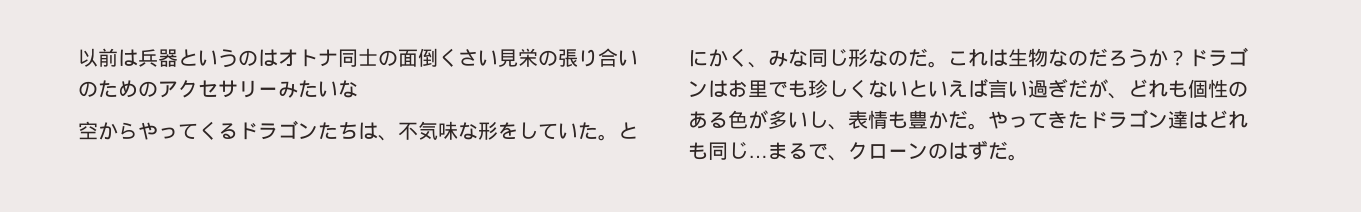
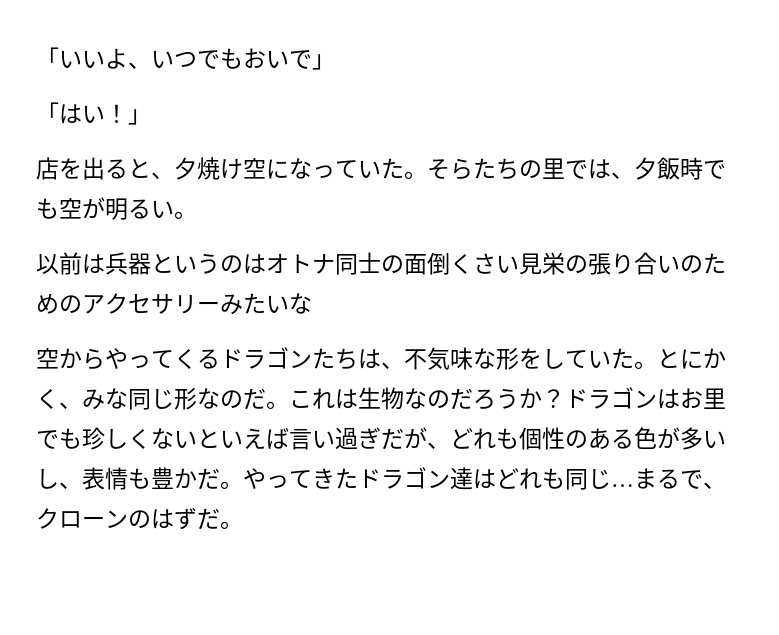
+ 「いいよ、いつでもおいで」
+ 「はい！」
+ 店を出ると、夕焼け空になっていた。そらたちの里では、夕飯時でも空が明るい。

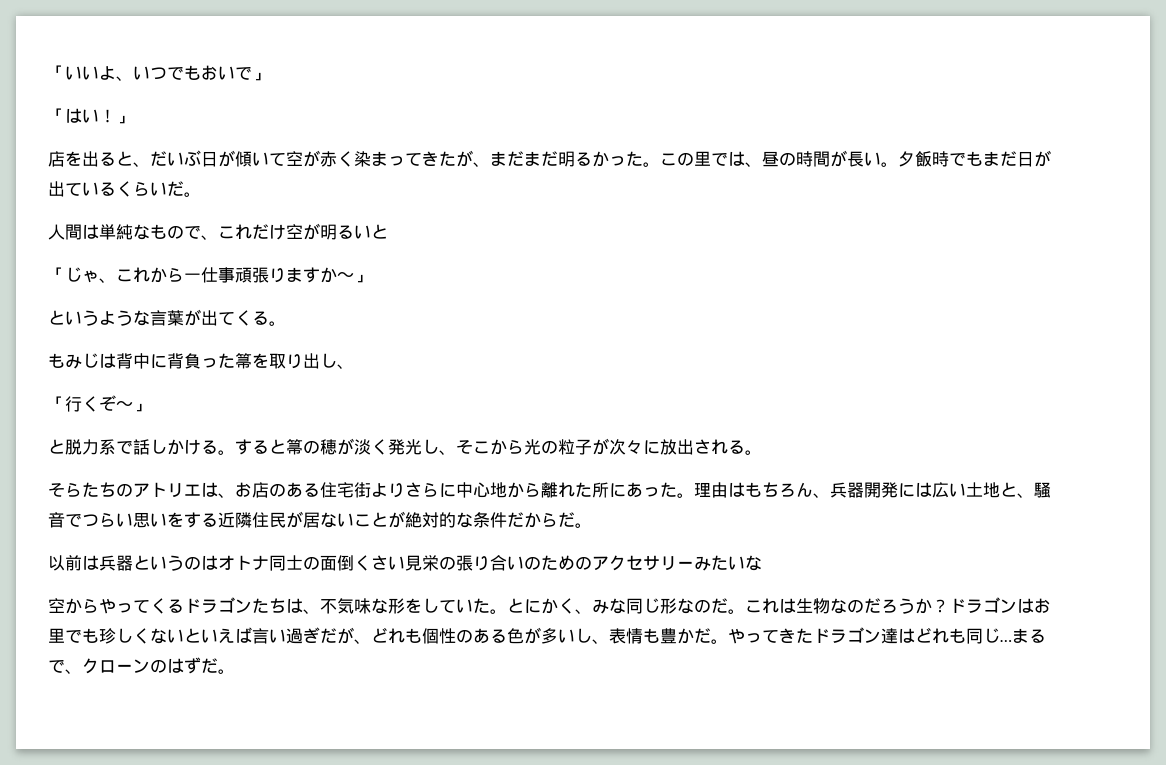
- 店を出ると、夕焼け空になっていた。そらたちの里では、夕飯時でも空が明るい。
+ 店を出ると、だいぶ日が傾いて空が赤く染まってきたが、まだまだ明るかった。この里では、昼の時間が長い。夕飯時でもまだ日が出ているくらいだ。
+ 人間は単純なもので、これだけ空が明るいと
+ 「じゃ、これから一仕事頑張りますか〜」
+ というような言葉が出てくる。
+ もみじは背中に背負った箒を取り出し、
+ 「行くぞ〜」
+ と脱力系で話しかける。すると箒の穂が淡く発光し、そこから光の粒子が次々に放出される。
+ そらたちのアトリエは、お店のある住宅街よりさらに中心地から離れた所にあった。理由はもちろん、兵器開発には広い土地と、騒音でつらい思いをする近隣住民が居ないことが絶対的な条件だからだ。

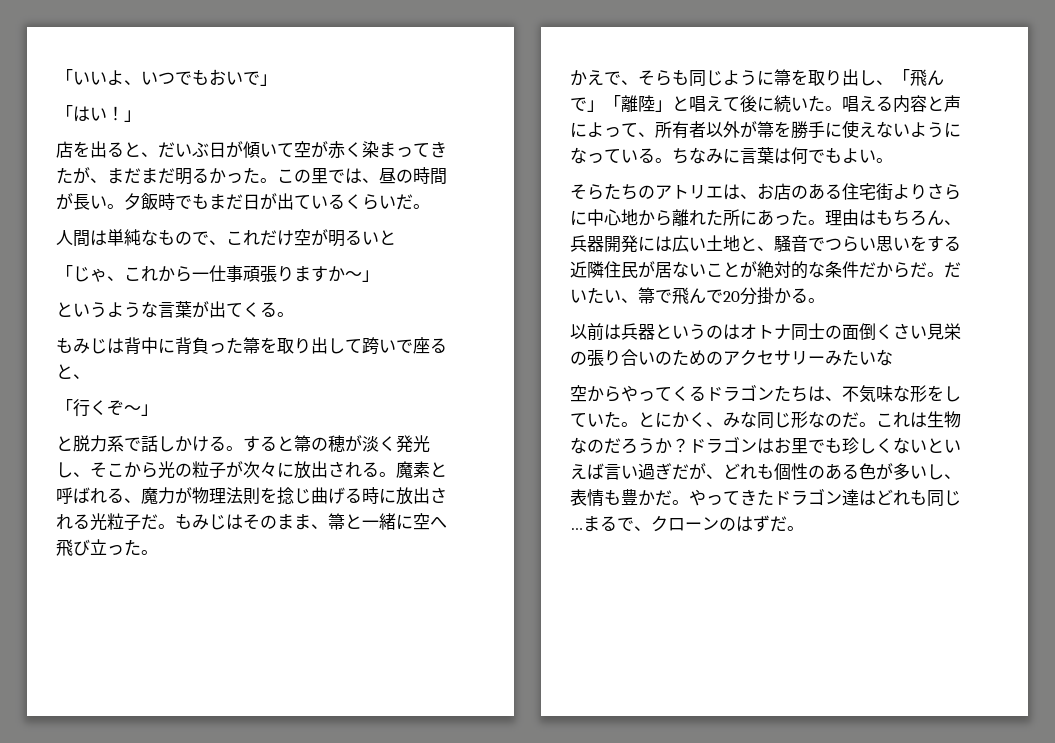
- もみじは背中に背負った箒を取り出し、
+ もみじは背中に背負った箒を取り出して跨いで座ると、
+ 魔素と呼ばれる、魔力が物理法則を捻じ曲げる時に放出される光粒子だ。もみじはそのまま、箒と一緒に空へ飛び立った。
+ かえで、そらも同じように箒を取り出し、「飛んで」「離陸」と唱えて後に続いた。唱える内容と声によって、所有者以外が箒を勝手に使えないようになっている。ちなみに言葉は何でもよい。
+ だいたい、箒で飛んで20分掛かる。

